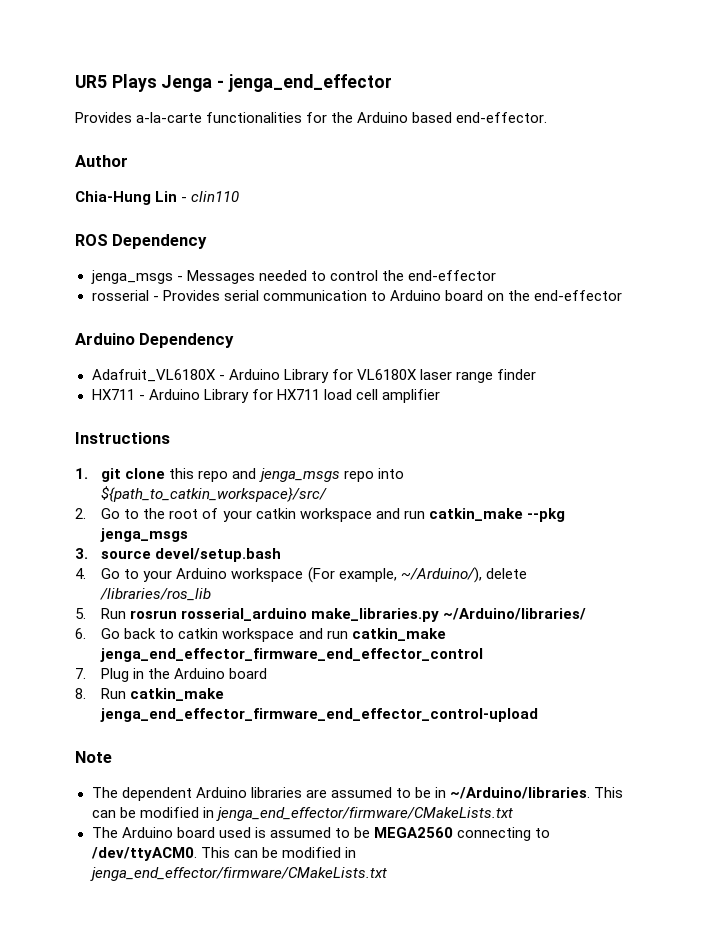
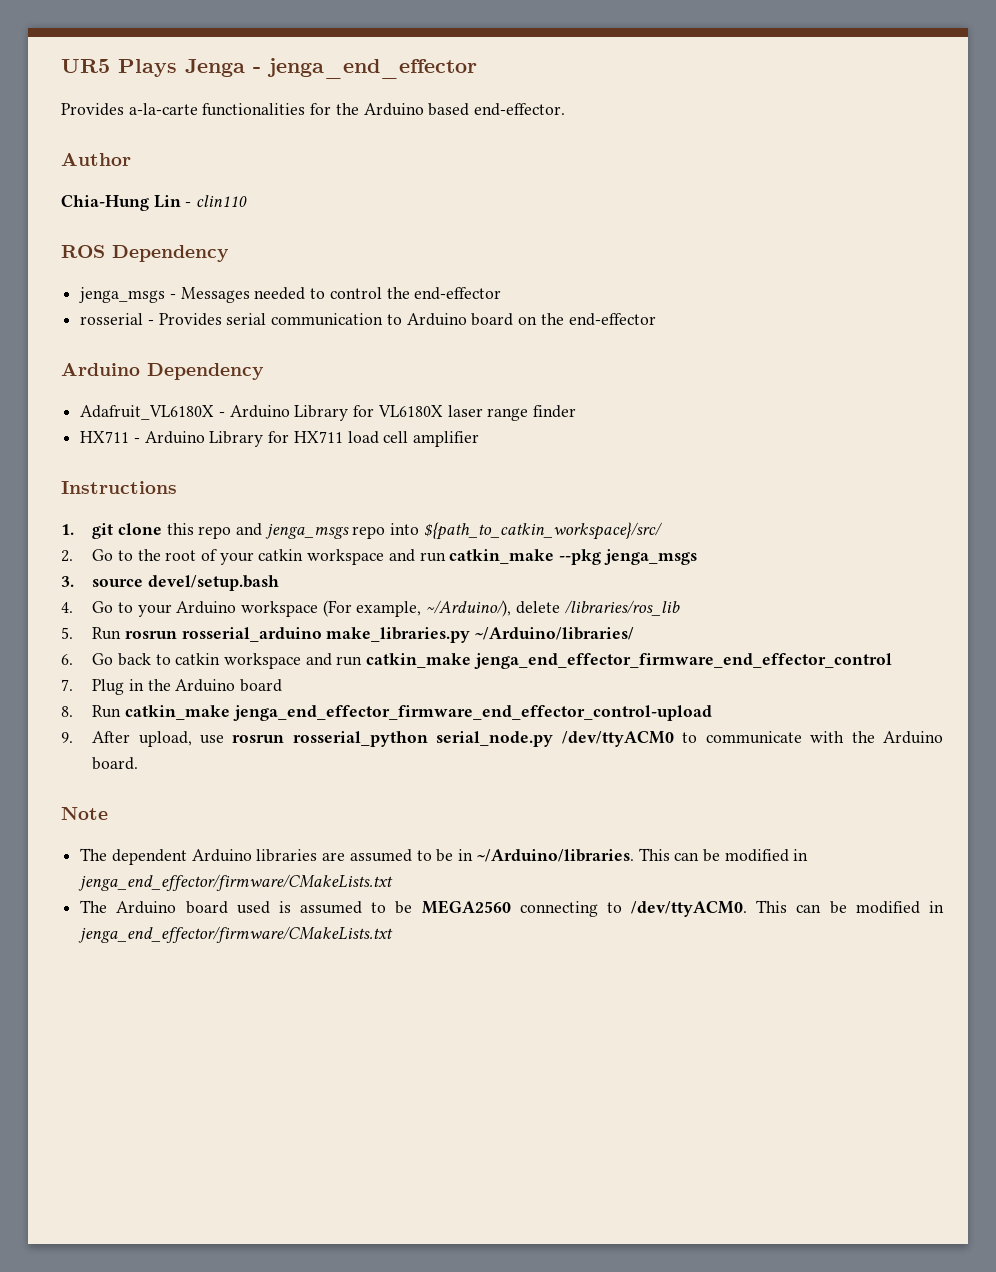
+ 9. After upload, use rosrun rosserial_python serial_node.py /dev/ttyACM0 to communicate with the Arduino board.

